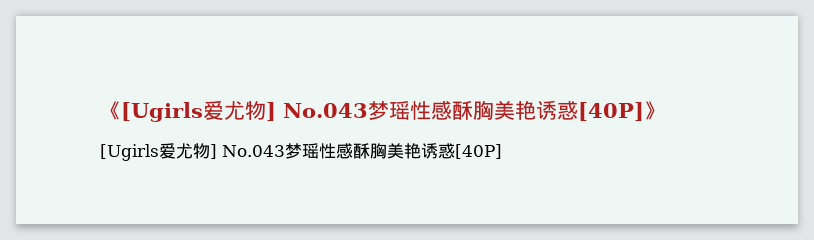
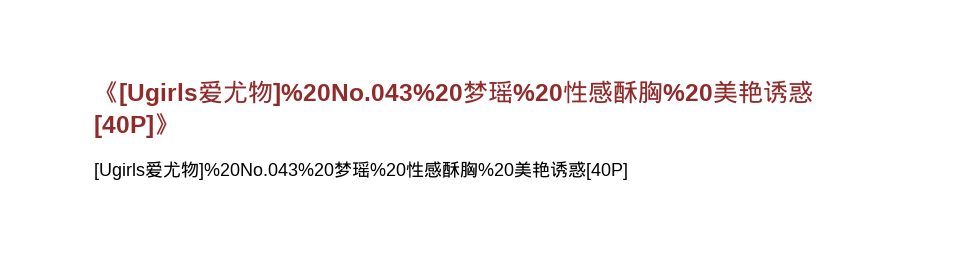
- 《[Ugirls爱尤物] No.043梦瑶性感酥胸美艳诱惑[40P]》
- [Ugirls爱尤物] No.043梦瑶性感酥胸美艳诱惑[40P]
+ 《[Ugirls爱尤物]%20No.043%20梦瑶%20性感酥胸%20美艳诱惑[40P]》
+ [Ugirls爱尤物]%20No.043%20梦瑶%20性感酥胸%20美艳诱惑[40P]

